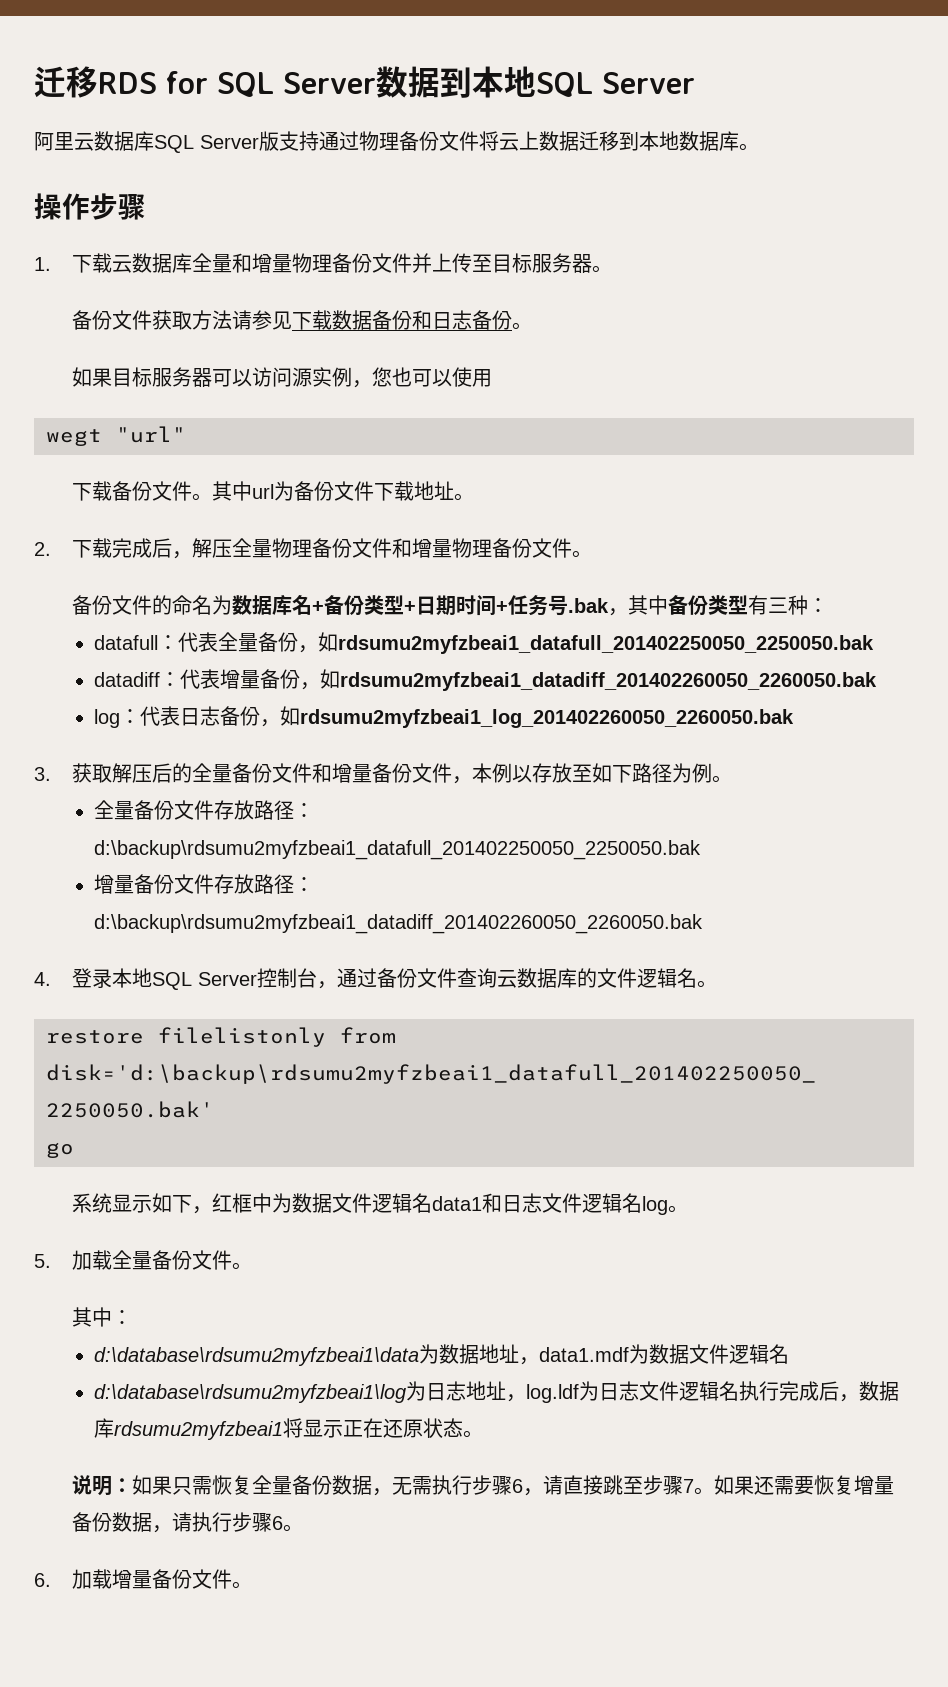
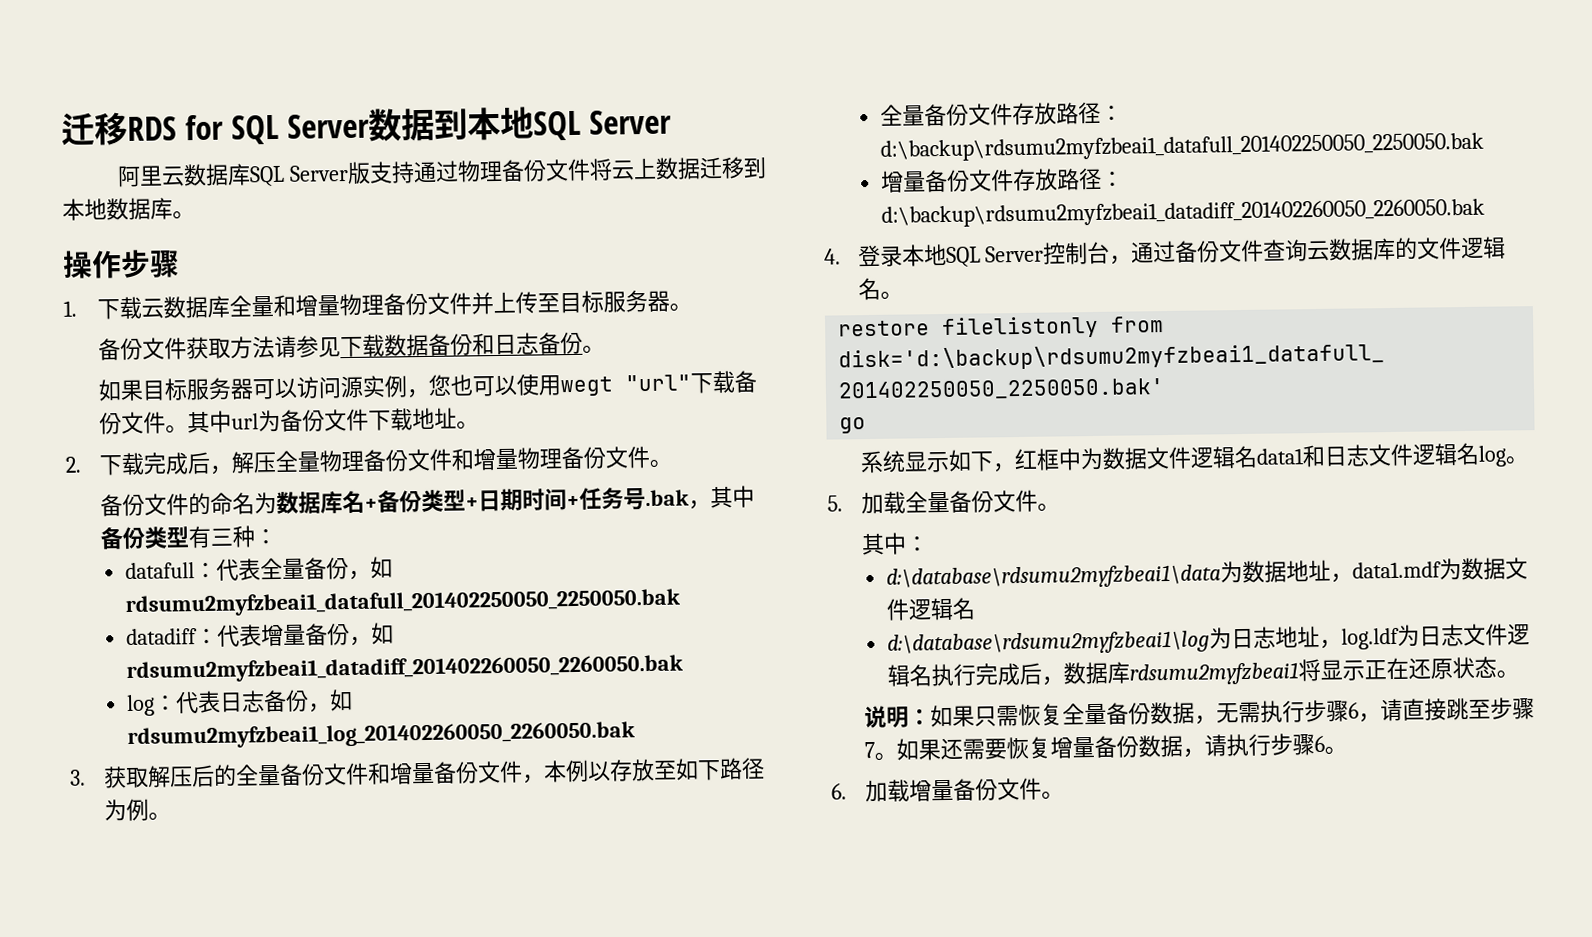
- 如果目标服务器可以访问源实例，您也可以使用
- wegt "url"
- 下载备份文件。
+ 如果目标服务器可以访问源实例，您也可以使用wegt "url"下载备份文件。

